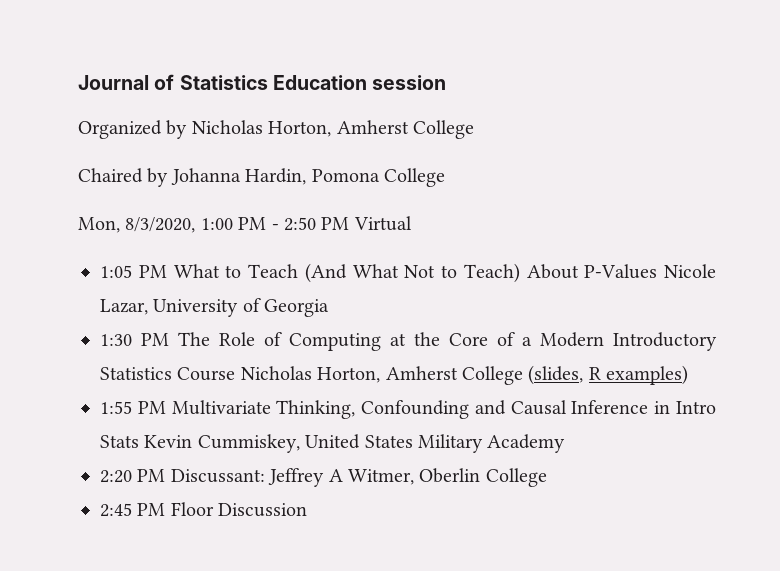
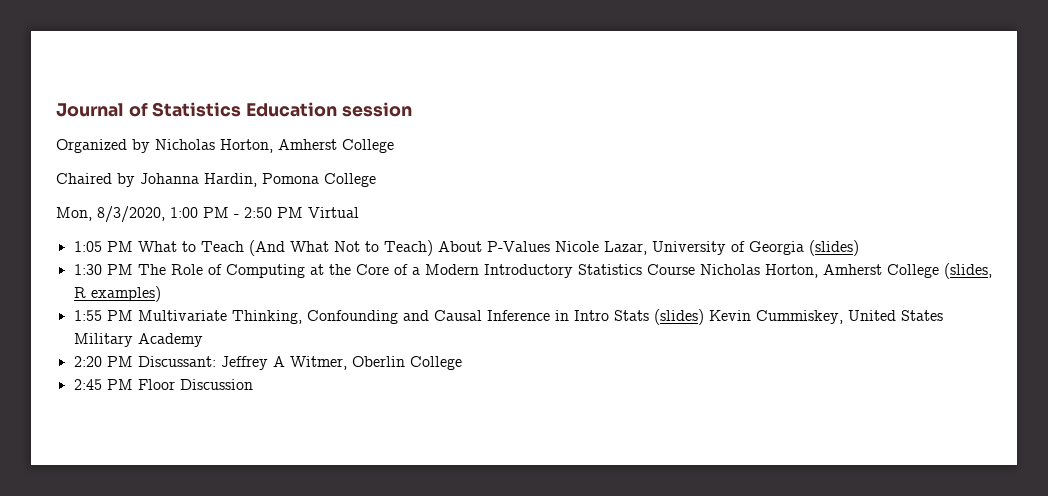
- 1:05 PM What to Teach (And What Not to Teach) About P-Values Nicole Lazar, University of Georgia
+ 1:05 PM What to Teach (And What Not to Teach) About P-Values Nicole Lazar, University of Georgia (slides)
- 1:55 PM Multivariate Thinking, Confounding and Causal Inference in Intro Stats Kevin Cummiskey, United States Military Academy
+ 1:55 PM Multivariate Thinking, Confounding and Causal Inference in Intro Stats (slides) Kevin Cummiskey, United States Military Academy

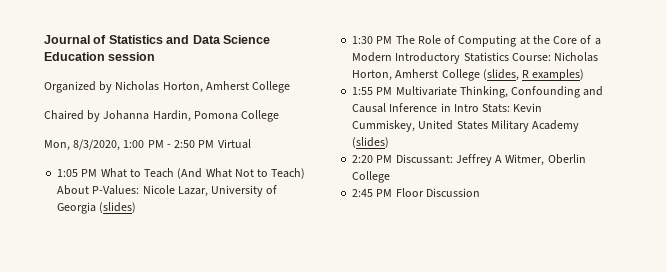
- Journal of Statistics Education session
+ Journal of Statistics and Data Science Education session
- 1:05 PM What to Teach (And What Not to Teach) About P-Values Nicole Lazar, University of Georgia (slides)
+ 1:05 PM What to Teach (And What Not to Teach) About P-Values: Nicole Lazar, University of Georgia (slides)
- 1:30 PM The Role of Computing at the Core of a Modern Introductory Statistics Course Nicholas Horton, Amherst College (slides, R examples)
+ 1:30 PM The Role of Computing at the Core of a Modern Introductory Statistics Course: Nicholas Horton, Amherst College (slides, R examples)
- 1:55 PM Multivariate Thinking, Confounding and Causal Inference in Intro Stats (slides) Kevin Cummiskey, United States Military Academy
+ 1:55 PM Multivariate Thinking, Confounding and Causal Inference in Intro Stats: Kevin Cummiskey, United States Military Academy (slides)

